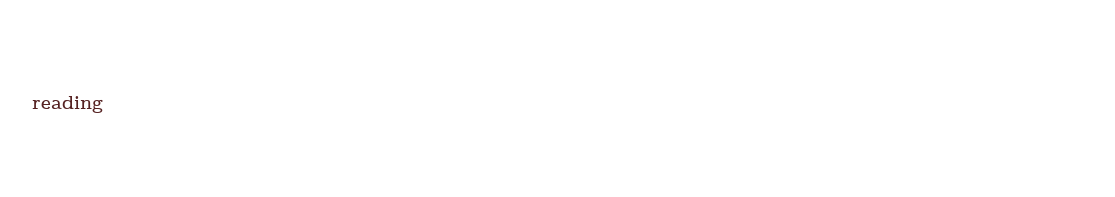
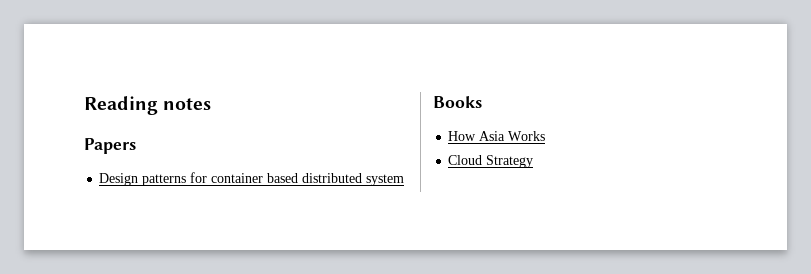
- reading
+ Reading notes
+ Papers
+ Design patterns for container based distributed system
+ Books
+ How Asia Works
+ Cloud Strategy

